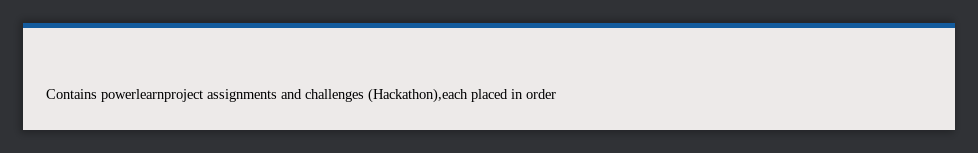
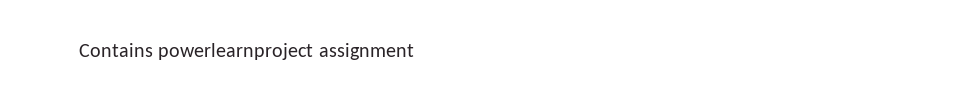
- Contains powerlearnproject assignments and challenges (Hackathon),each placed in order
+ Contains powerlearnproject assignment

